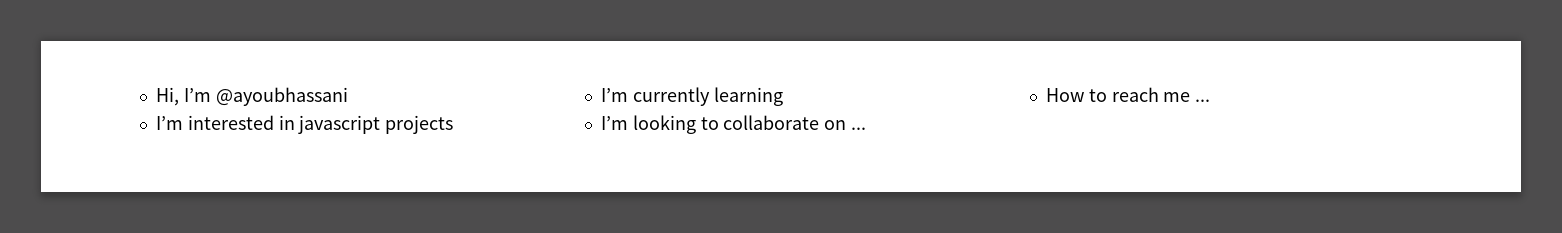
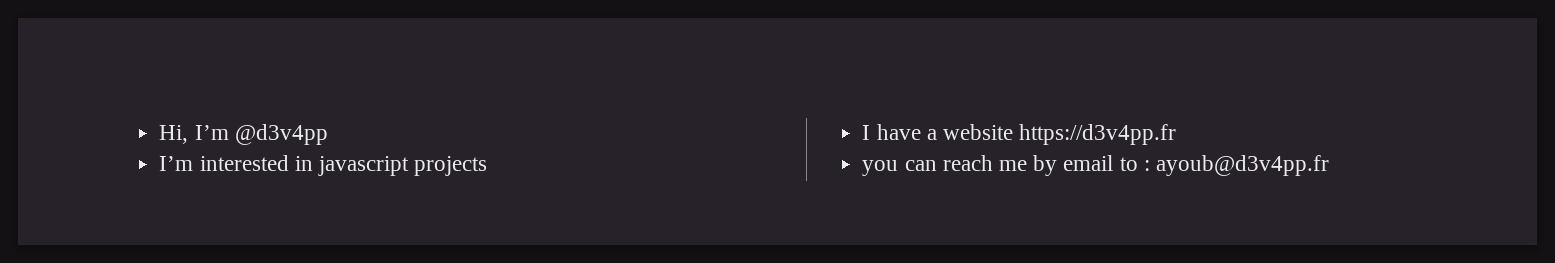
- Hi, I’m @ayoubhassani
+ Hi, I’m @d3v4pp
- I’m currently learning
- I’m looking to collaborate on ...
- How to reach me ...
+ I have a website https://d3v4pp.fr
+ you can reach me by email to : ayoub@d3v4pp.fr

